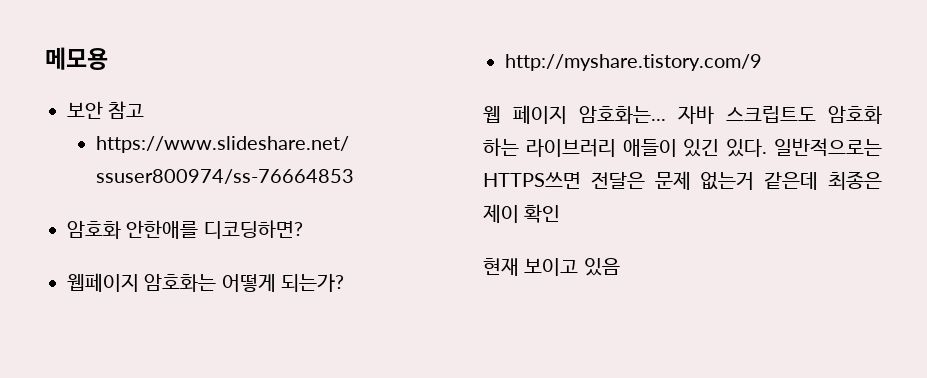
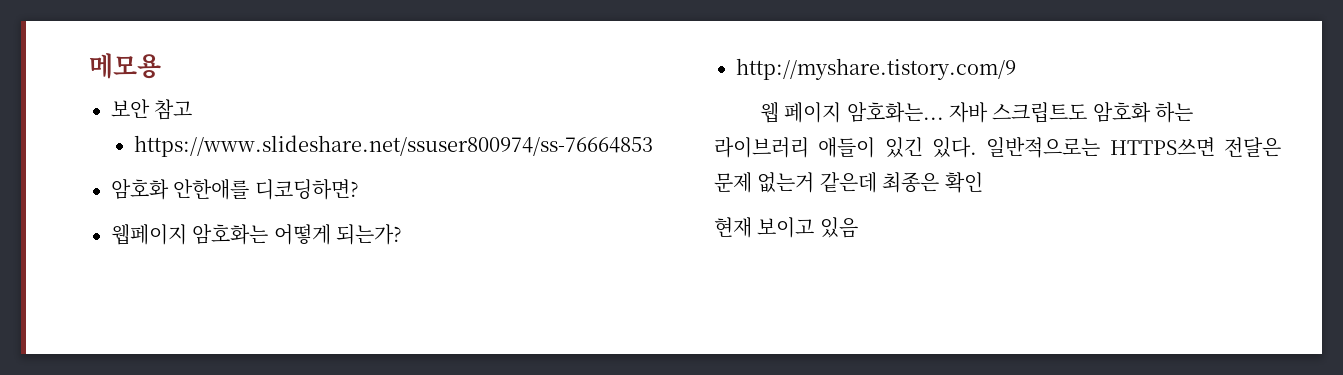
- 일반적으로는 HTTPS쓰면 전달은 문제 없는거 같은데 최종은 제이 확인
+ 일반적으로는 HTTPS쓰면 전달은 문제 없는거 같은데 최종은 확인

